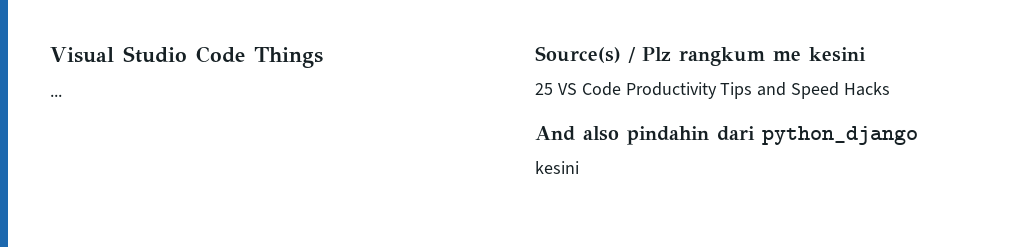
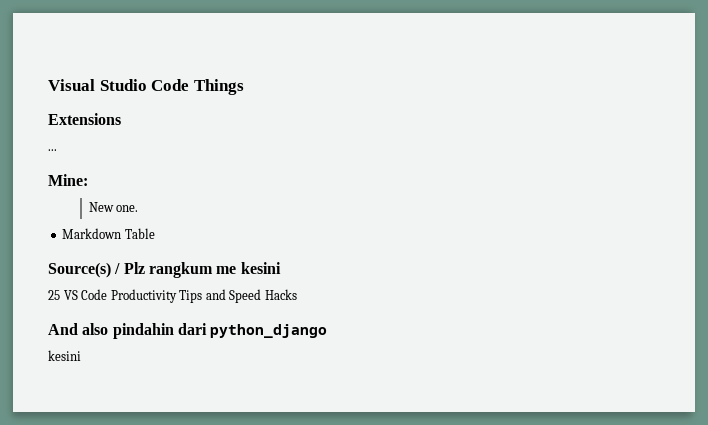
+ Extensions
+ Mine:
+ New one.
+ Markdown Table

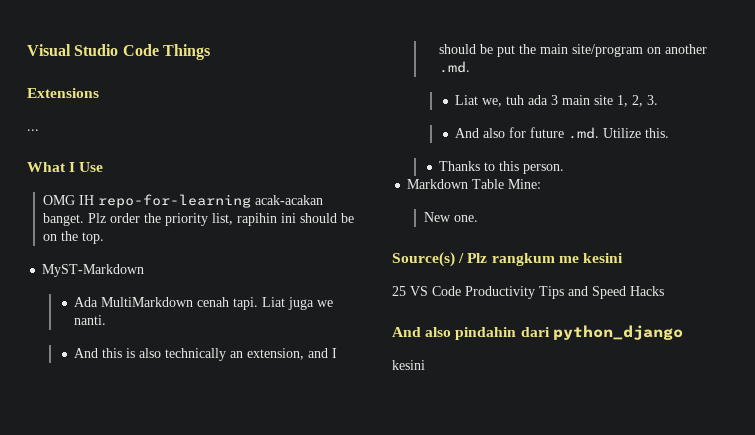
- Mine:
+ What I Use
+ OMG IH repo-for-learning acak-acakan banget. Plz order the priority list, rapihin ini should be on the top.
+ MyST-Markdown
+ Ada MultiMarkdown cenah tapi. Liat juga we nanti.
+ And this is also technically an extension, and I should be put the main site/program on another .md.
+ Liat we, tuh ada 3 main site 1, 2, 3.
+ And also for future .md. Utilize this.
+ Thanks to this person.
+ Markdown Table Mine:
- Markdown Table

